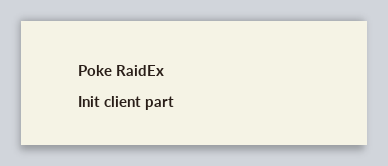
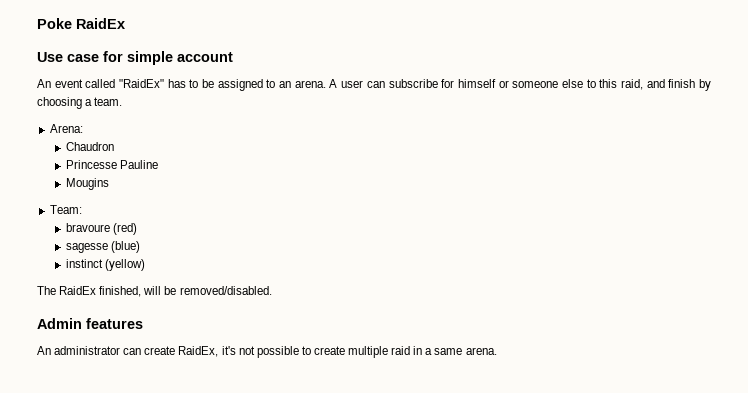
- Init client part
+ Use case for simple account
+ An event called "RaidEx" has to be assigned to an arena. A user can subscribe for himself or someone else to this raid, and finish by choosing a team.
+ Arena:
+ Chaudron
+ Princesse Pauline
+ Mougins
+ Team:
+ bravoure (red)
+ sagesse (blue)
+ instinct (yellow)
+ The RaidEx finished, will be removed/disabled.
+ Admin features
+ An administrator can create RaidEx, it's not possible to create multiple raid in a same arena.

